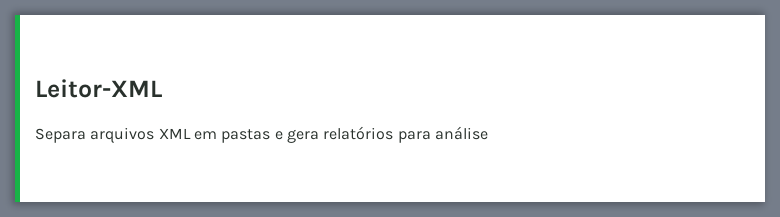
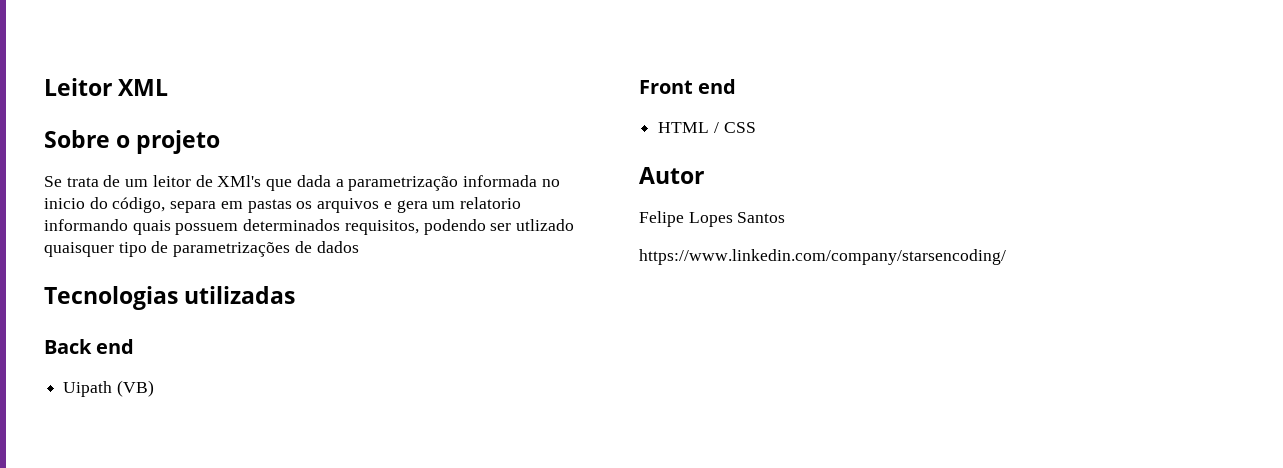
- Leitor-XML
- Separa arquivos XML em pastas e gera relatórios para análise
+ Leitor XML
+ Sobre o projeto
+ Se trata de um leitor de XMl's que dada a parametrização informada no inicio do código, separa em pastas os arquivos e gera um relatorio informando quais possuem determinados requisitos, podendo ser utlizado quaisquer tipo de parametrizações de dados
+ Tecnologias utilizadas
+ Back end
+ Uipath (VB)
+ Front end
+ HTML / CSS
+ Autor
+ Felipe Lopes Santos
+ https://www.linkedin.com/company/starsencoding/

